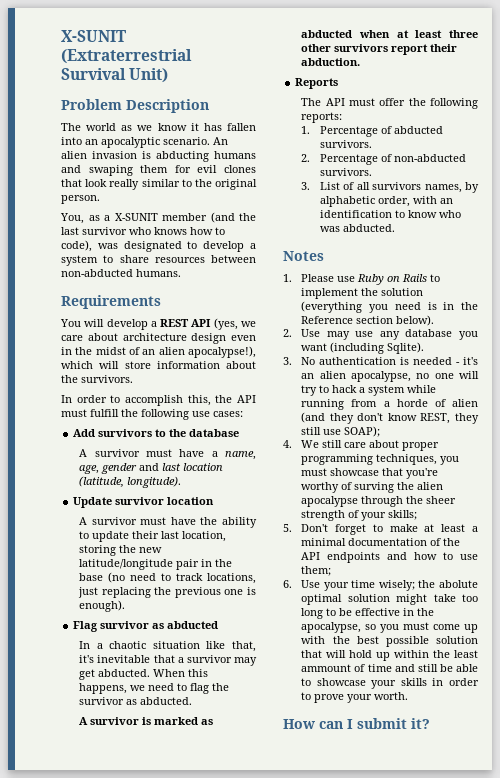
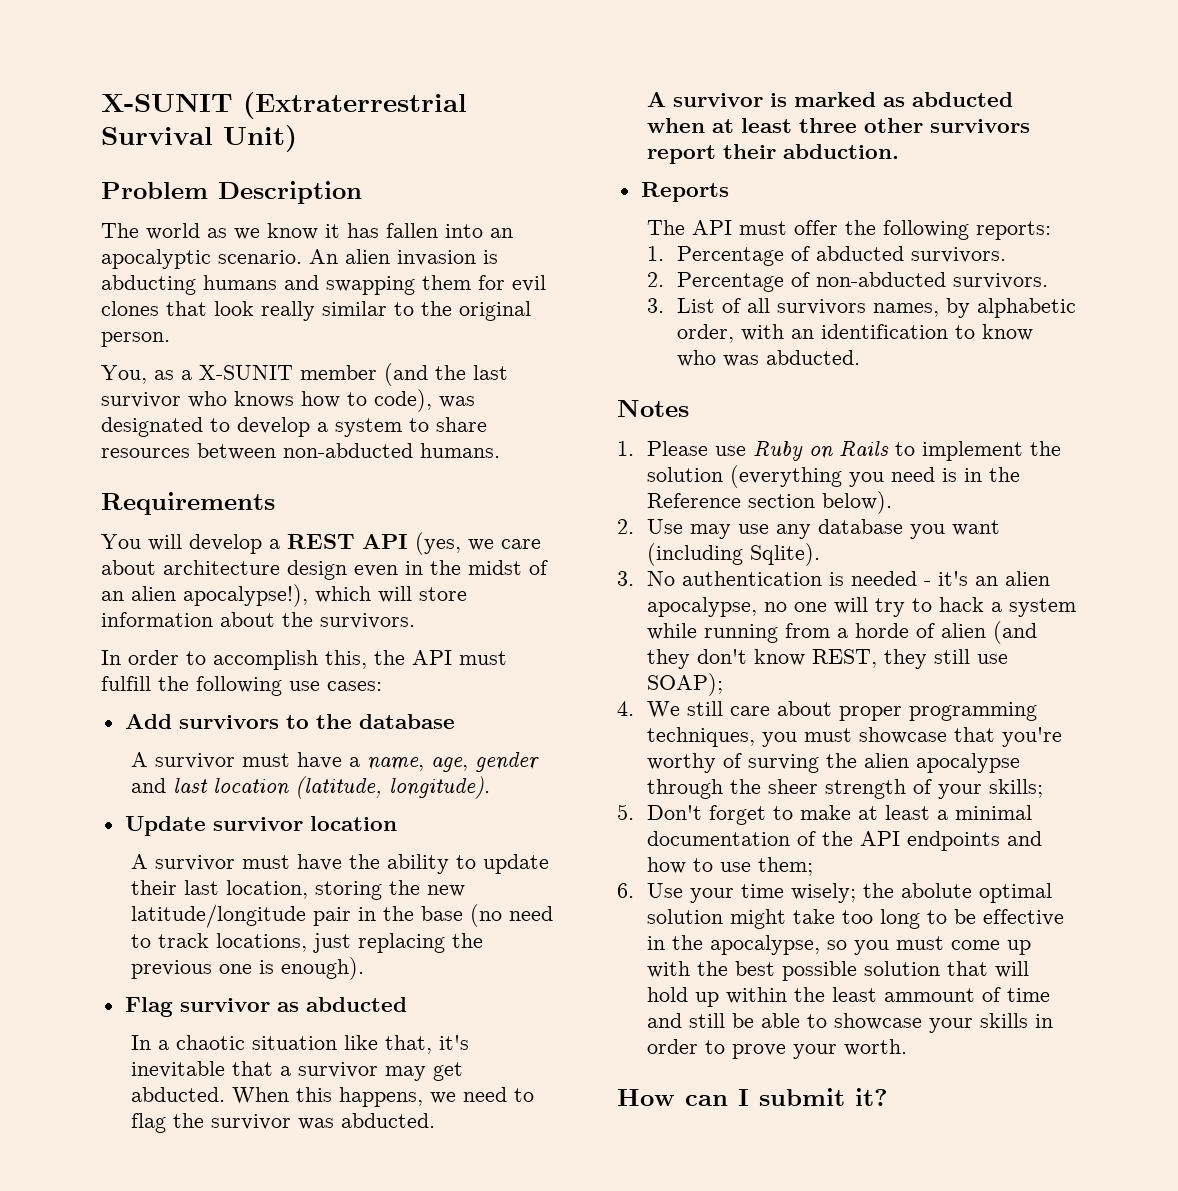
- An alien invasion is abducting humans and swaping them for evil clones that look really similar to the original person.
+ An alien invasion is abducting humans and swapping them for evil clones that look really similar to the original person.
- When this happens, we need to flag the survivor as abducted.
+ When this happens, we need to flag the survivor was abducted.

